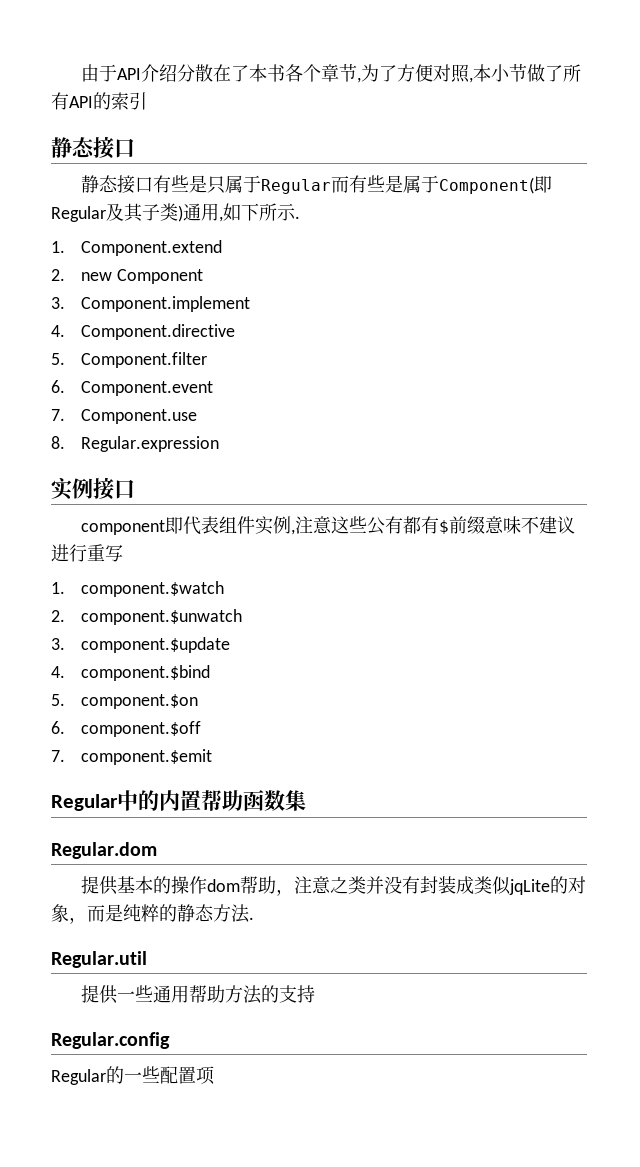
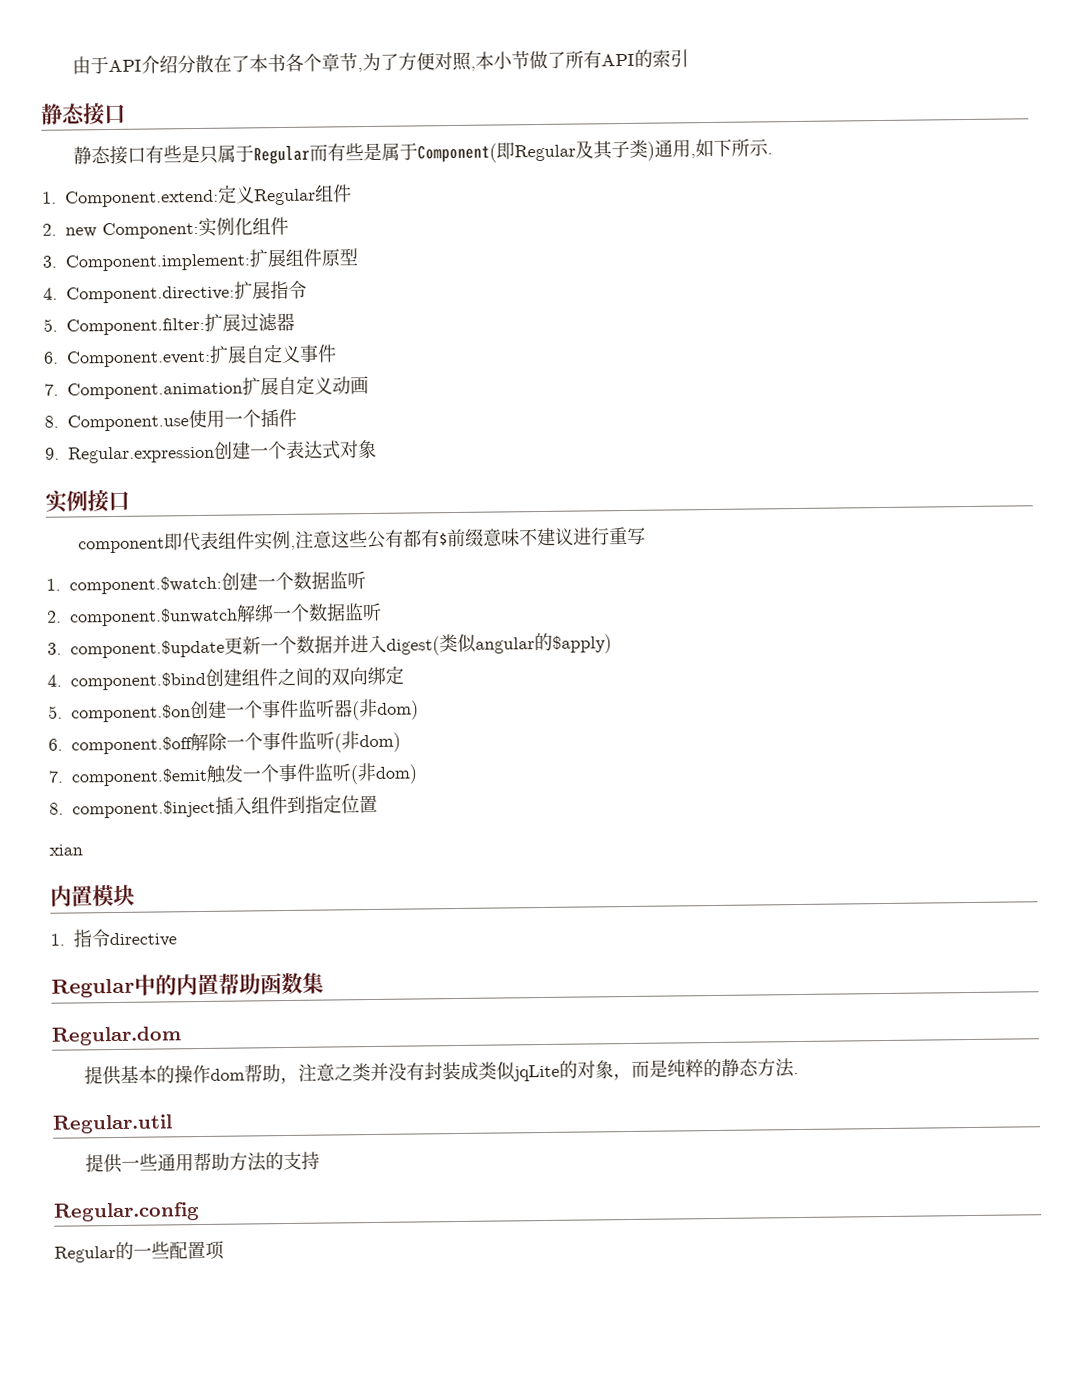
- 1. Component.extend
- 2. new Component
- 3. Component.implement
- 4. Component.directive
- 5. Component.filter
- 6. Component.event
- 7. Component.use
- 8. Regular.expression
+ 1. Component.extend:定义Regular组件
+ 2. new Component:实例化组件
+ 3. Component.implement:扩展组件原型
+ 4. Component.directive:扩展指令
+ 5. Component.filter:扩展过滤器
+ 6. Component.event:扩展自定义事件
+ 7. Component.animation扩展自定义动画
+ 8. Component.use使用一个插件
+ 9. Regular.expression创建一个表达式对象
- 1. component.$watch
- 2. component.$unwatch
- 3. component.$update
- 4. component.$bind
- 5. component.$on
- 6. component.$off
- 7. component.$emit
+ 1. component.$watch:创建一个数据监听
+ 2. component.$unwatch解绑一个数据监听
+ 3. component.$update更新一个数据并进入digest(类似angular的$apply)
+ 4. component.$bind创建组件之间的双向绑定
+ 5. component.$on创建一个事件监听器(非dom)
+ 6. component.$off解除一个事件监听(非dom)
+ 7. component.$emit触发一个事件监听(非dom)
+ 8. component.$inject插入组件到指定位置
+ xian
+ 内置模块
+ 1.指令directive

